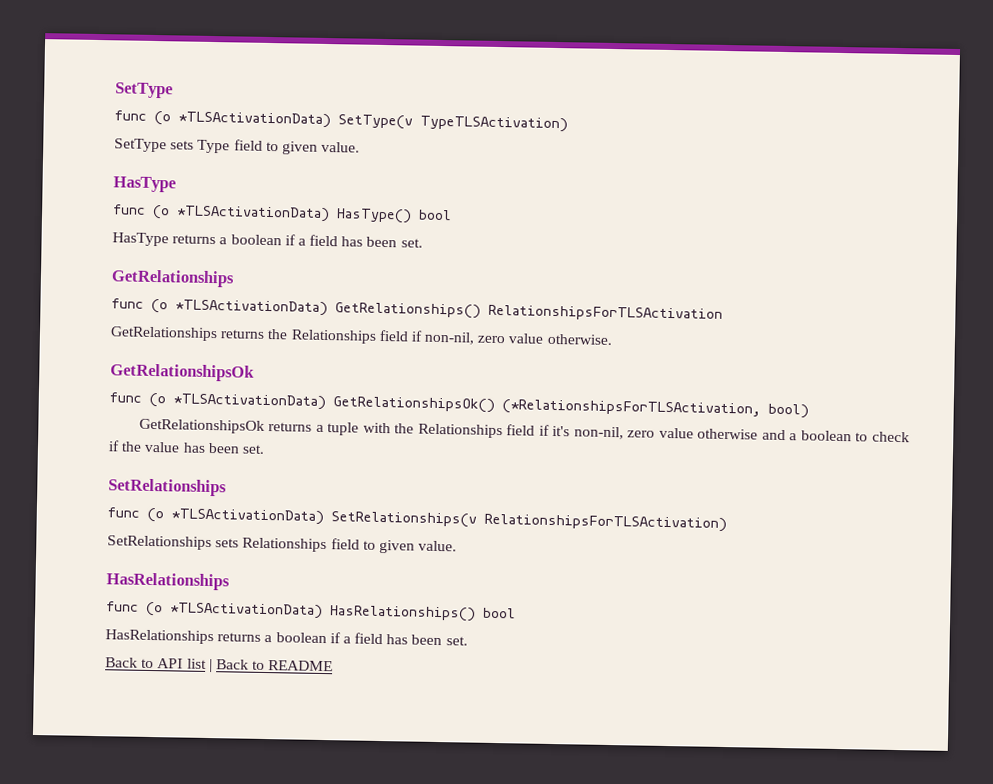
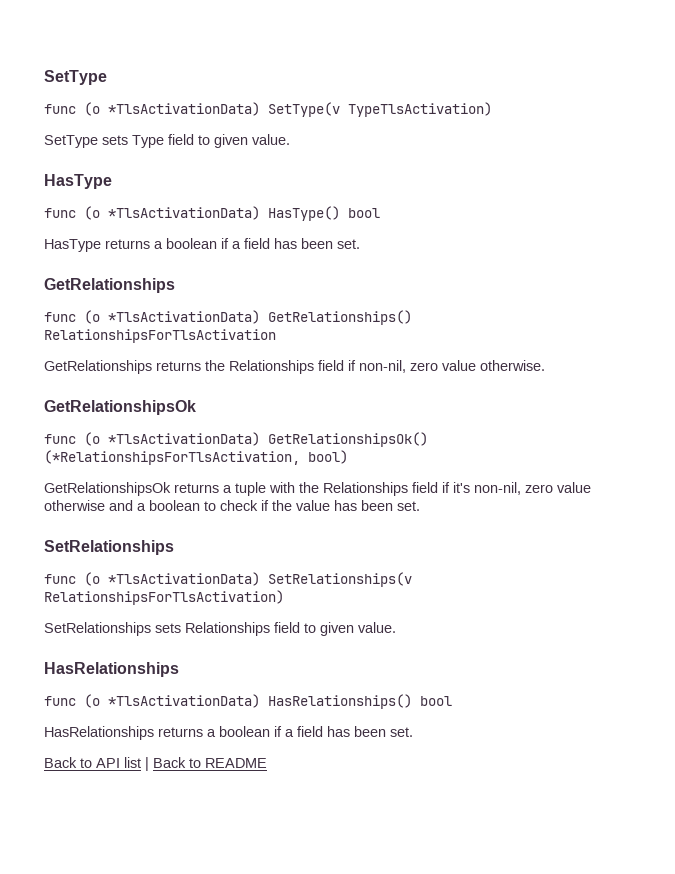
- func (o *TLSActivationData) SetType(v TypeTLSActivation)
+ func (o *TlsActivationData) SetType(v TypeTlsActivation)
- func (o *TLSActivationData) HasType() bool
+ func (o *TlsActivationData) HasType() bool
- func (o *TLSActivationData) GetRelationships() RelationshipsForTLSActivation
+ func (o *TlsActivationData) GetRelationships() RelationshipsForTlsActivation
- func (o *TLSActivationData) GetRelationshipsOk() (*RelationshipsForTLSActivation, bool)
+ func (o *TlsActivationData) GetRelationshipsOk() (*RelationshipsForTlsActivation, bool)
- func (o *TLSActivationData) SetRelationships(v RelationshipsForTLSActivation)
+ func (o *TlsActivationData) SetRelationships(v RelationshipsForTlsActivation)
- func (o *TLSActivationData) HasRelationships() bool
+ func (o *TlsActivationData) HasRelationships() bool

